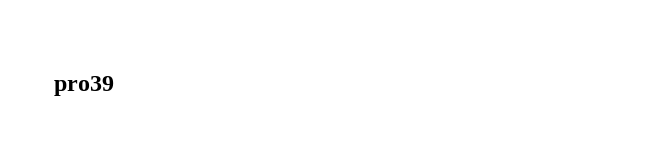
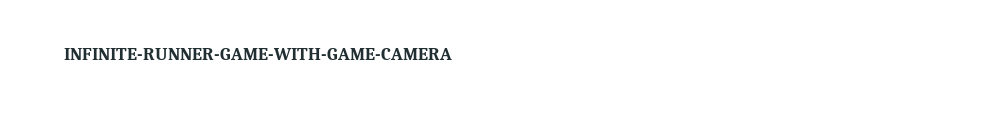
- pro39
+ INFINITE-RUNNER-GAME-WITH-GAME-CAMERA

